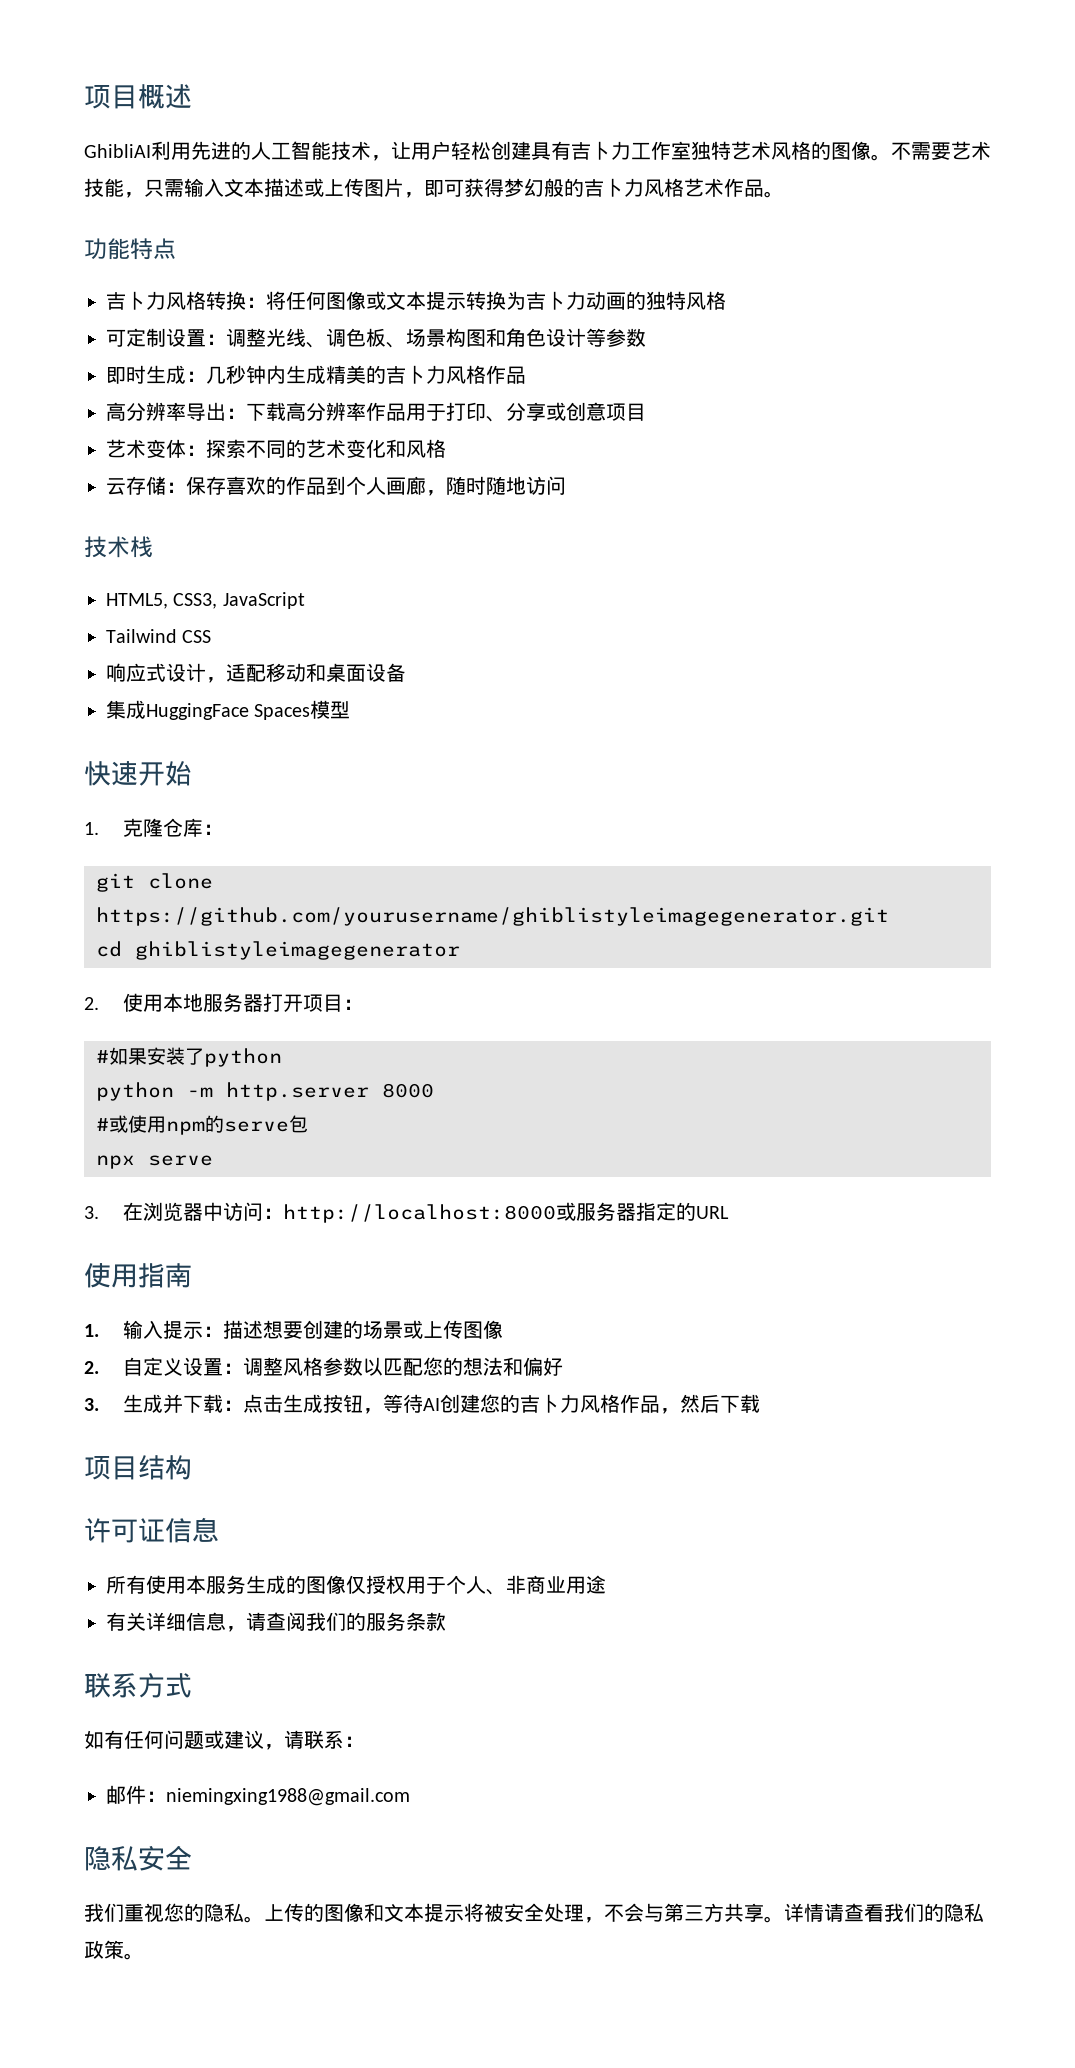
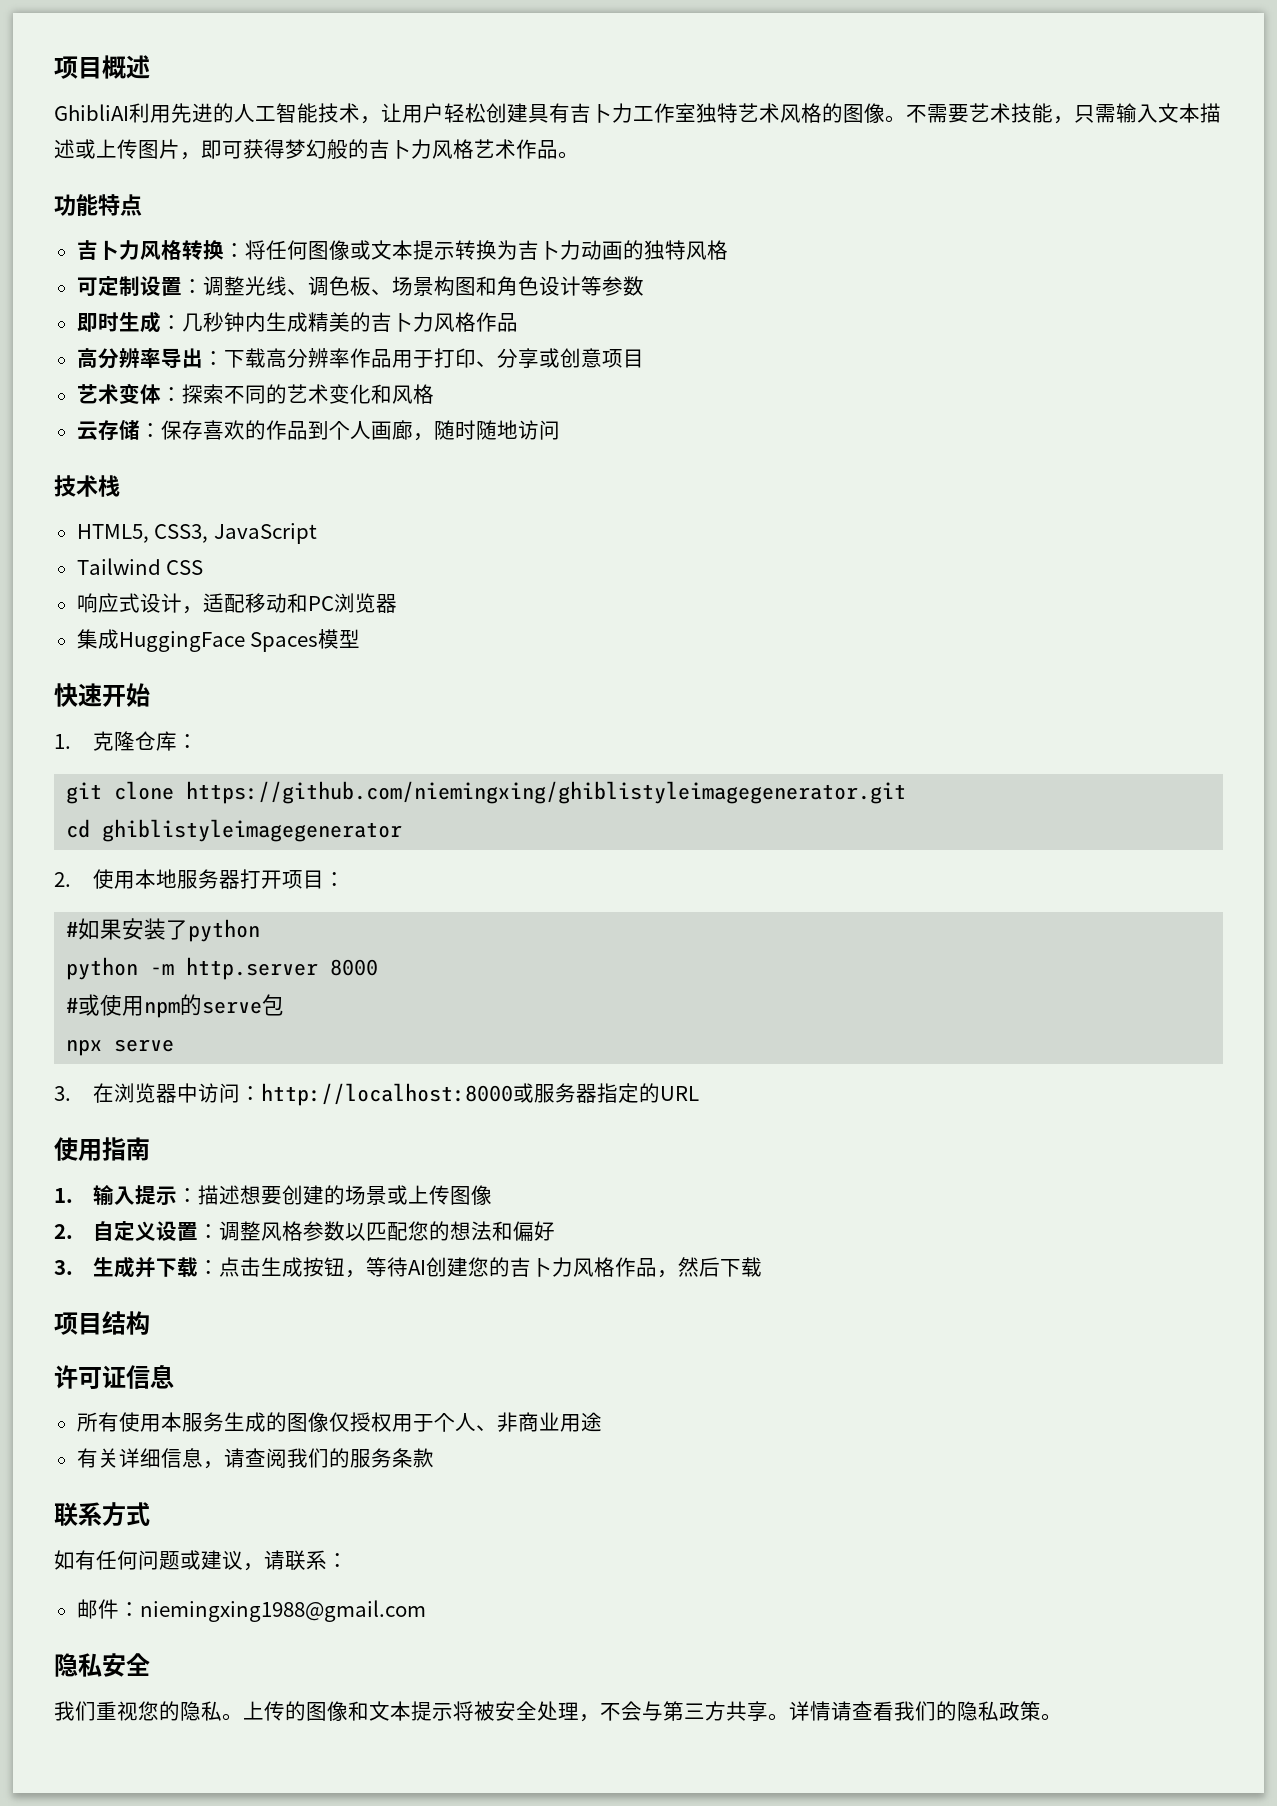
- 响应式设计，适配移动和桌面设备
+ 响应式设计，适配移动和PC浏览器
- git clone https://github.com/yourusername/ghiblistyleimagegenerator.git
+ git clone https://github.com/niemingxing/ghiblistyleimagegenerator.git

